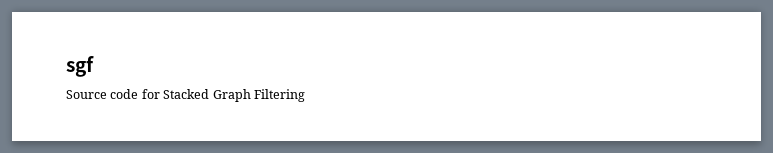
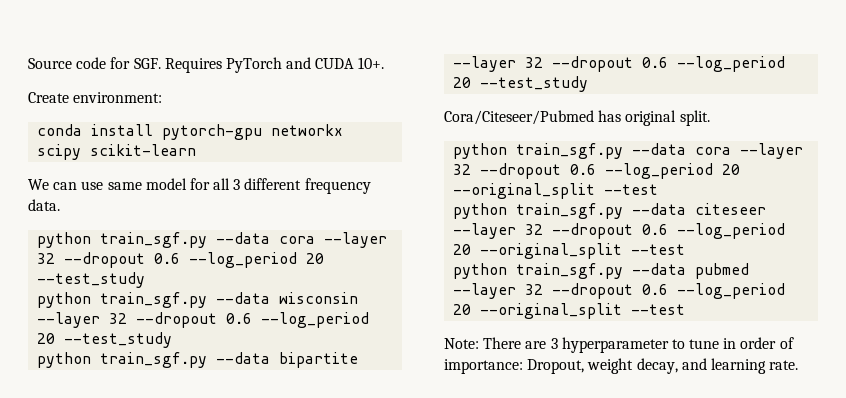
- sgf
- Source code for Stacked Graph Filtering
+ Source code for SGF. Requires PyTorch and CUDA 10+.
+ Create environment:
+ conda install pytorch-gpu networkx scipy scikit-learn
+ We can use same model for all 3 different frequency data.
+ python train_sgf.py --data cora --layer 32 --dropout 0.6 --log_period 20 --test_study
+ python train_sgf.py --data wisconsin --layer 32 --dropout 0.6 --log_period 20 --test_study
+ python train_sgf.py --data bipartite --layer 32 --dropout 0.6 --log_period 20 --test_study
+ Cora/Citeseer/Pubmed has original split.
+ python train_sgf.py --data cora --layer 32 --dropout 0.6 --log_period 20 --original_split --test
+ python train_sgf.py --data citeseer --layer 32 --dropout 0.6 --log_period 20 --original_split --test
+ python train_sgf.py --data pubmed --layer 32 --dropout 0.6 --log_period 20 --original_split --test
+ Note: There are 3 hyperparameter to tune in order of importance: Dropout, weight decay, and learning rate.

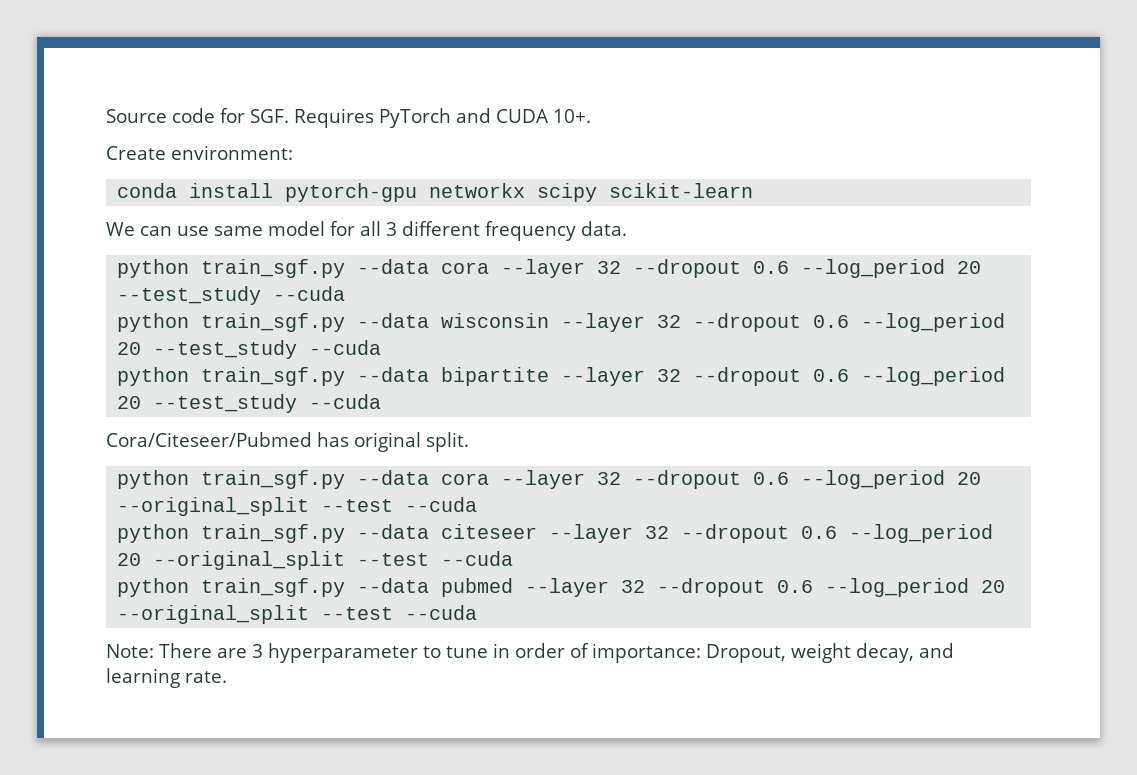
- python train_sgf.py --data cora --layer 32 --dropout 0.6 --log_period 20 --test_study
+ python train_sgf.py --data cora --layer 32 --dropout 0.6 --log_period 20 --test_study --cuda
- python train_sgf.py --data wisconsin --layer 32 --dropout 0.6 --log_period 20 --test_study
+ python train_sgf.py --data wisconsin --layer 32 --dropout 0.6 --log_period 20 --test_study --cuda
- python train_sgf.py --data bipartite --layer 32 --dropout 0.6 --log_period 20 --test_study
+ python train_sgf.py --data bipartite --layer 32 --dropout 0.6 --log_period 20 --test_study --cuda
- python train_sgf.py --data cora --layer 32 --dropout 0.6 --log_period 20 --original_split --test
+ python train_sgf.py --data cora --layer 32 --dropout 0.6 --log_period 20 --original_split --test --cuda
- python train_sgf.py --data citeseer --layer 32 --dropout 0.6 --log_period 20 --original_split --test
+ python train_sgf.py --data citeseer --layer 32 --dropout 0.6 --log_period 20 --original_split --test --cuda
- python train_sgf.py --data pubmed --layer 32 --dropout 0.6 --log_period 20 --original_split --test
+ python train_sgf.py --data pubmed --layer 32 --dropout 0.6 --log_period 20 --original_split --test --cuda

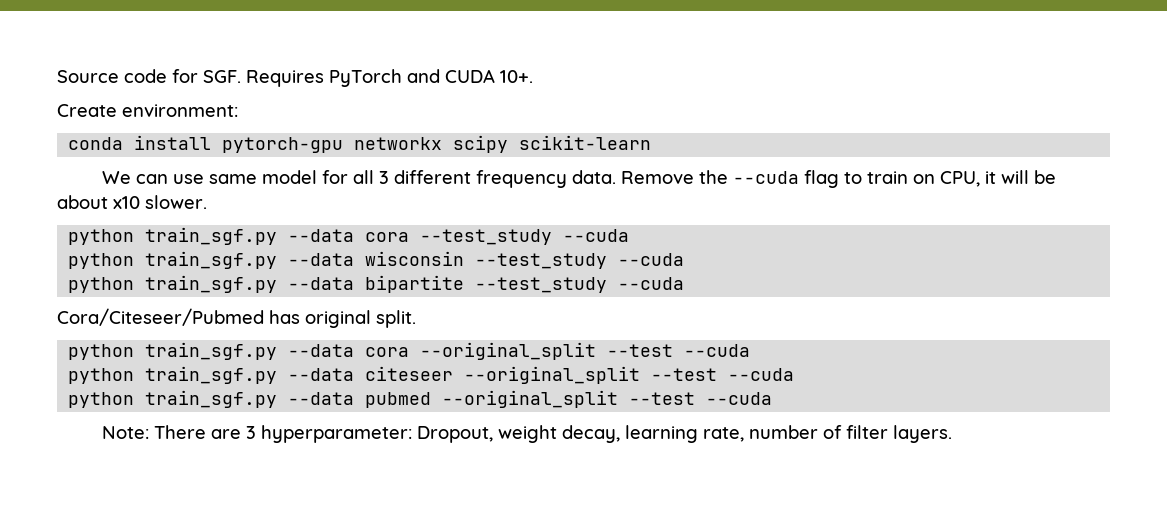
- We can use same model for all 3 different frequency data.
- python train_sgf.py --data cora --layer 32 --dropout 0.6 --log_period 20 --test_study --cuda
+ We can use same model for all 3 different frequency data. Remove the --cuda flag to train on CPU, it will be about x10 slower.
+ python train_sgf.py --data cora --test_study --cuda
- python train_sgf.py --data wisconsin --layer 32 --dropout 0.6 --log_period 20 --test_study --cuda
+ python train_sgf.py --data wisconsin --test_study --cuda
- python train_sgf.py --data bipartite --layer 32 --dropout 0.6 --log_period 20 --test_study --cuda
+ python train_sgf.py --data bipartite --test_study --cuda
- python train_sgf.py --data cora --layer 32 --dropout 0.6 --log_period 20 --original_split --test --cuda
+ python train_sgf.py --data cora --original_split --test --cuda
- python train_sgf.py --data citeseer --layer 32 --dropout 0.6 --log_period 20 --original_split --test --cuda
+ python train_sgf.py --data citeseer --original_split --test --cuda
- python train_sgf.py --data pubmed --layer 32 --dropout 0.6 --log_period 20 --original_split --test --cuda
+ python train_sgf.py --data pubmed --original_split --test --cuda
- Note: There are 3 hyperparameter to tune in order of importance: Dropout, weight decay, and learning rate.
+ Note: There are 3 hyperparameter: Dropout, weight decay, learning rate, number of filter layers.

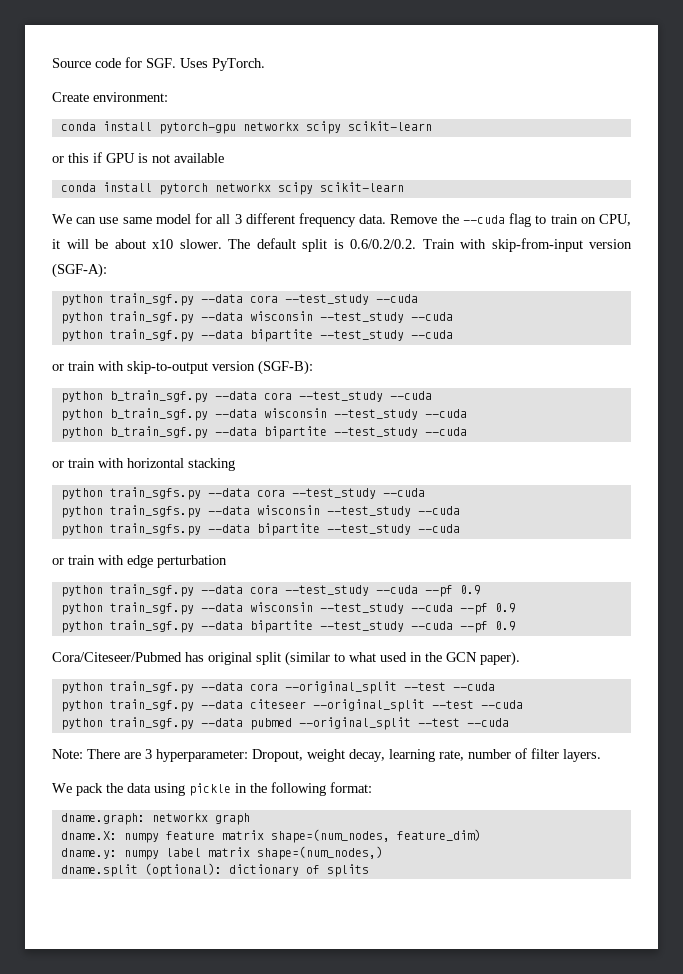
- Source code for SGF. Requires PyTorch and CUDA 10+.
+ Source code for SGF. Uses PyTorch.
+ or this if GPU is not available
+ conda install pytorch networkx scipy scikit-learn
+ The default split is 0.6/0.2/0.2. Train with skip-from-input version (SGF-A):
- Cora/Citeseer/Pubmed has original split.
+ or train with skip-to-output version (SGF-B):
+ python b_train_sgf.py --data cora --test_study --cuda
+ python b_train_sgf.py --data wisconsin --test_study --cuda
+ python b_train_sgf.py --data bipartite --test_study --cuda
+ or train with horizontal stacking
+ python train_sgfs.py --data cora --test_study --cuda
+ python train_sgfs.py --data wisconsin --test_study --cuda
+ python train_sgfs.py --data bipartite --test_study --cuda
+ or train with edge perturbation
+ python train_sgf.py --data cora --test_study --cuda --pf 0.9
+ python train_sgf.py --data wisconsin --test_study --cuda --pf 0.9
+ python train_sgf.py --data bipartite --test_study --cuda --pf 0.9
+ Cora/Citeseer/Pubmed has original split (similar to what used in the GCN paper).
+ We pack the data using pickle in the following format:
+ dname.graph: networkx graph
+ dname.X: numpy feature matrix shape=(num_nodes, feature_dim)
+ dname.y: numpy label matrix shape=(num_nodes,)
+ dname.split (optional): dictionary of splits

